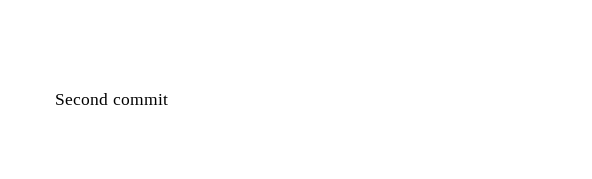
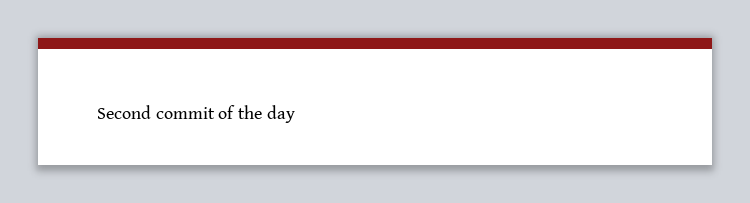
- Second commit
+ Second commit of the day

